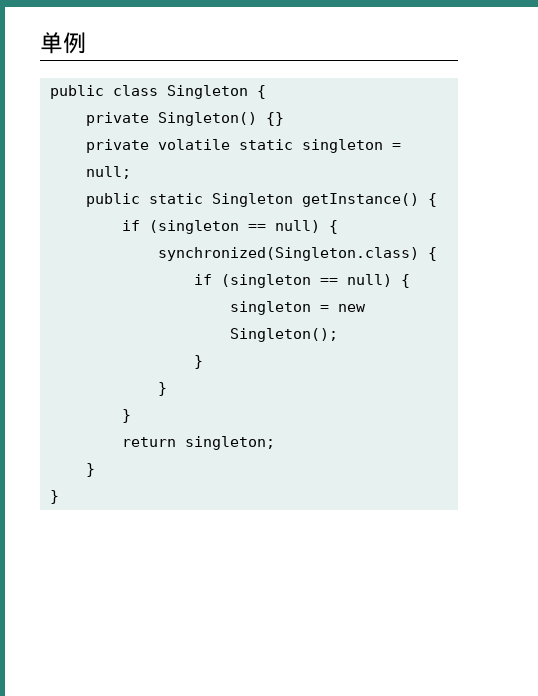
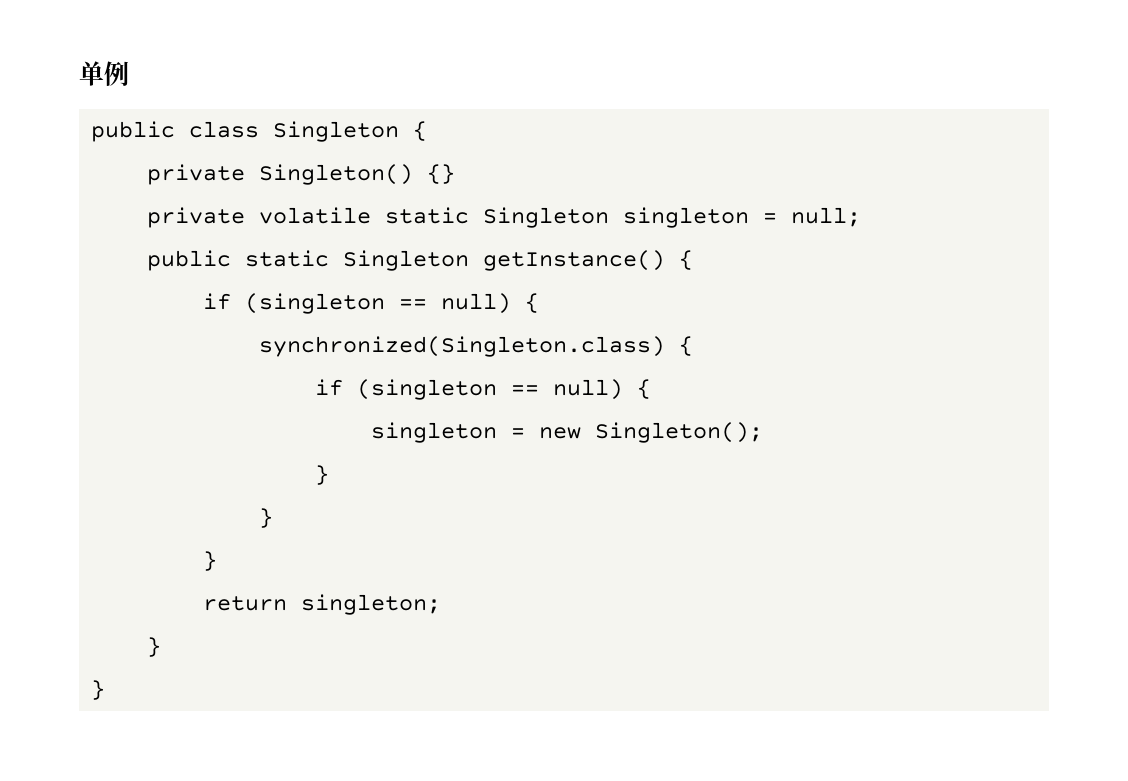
- private volatile static singleton = null;
+ private volatile static Singleton singleton = null;

